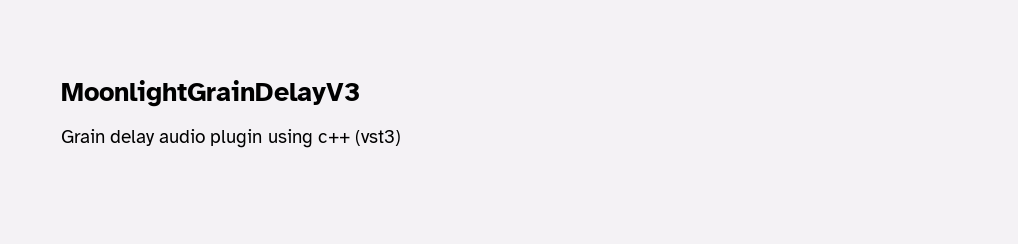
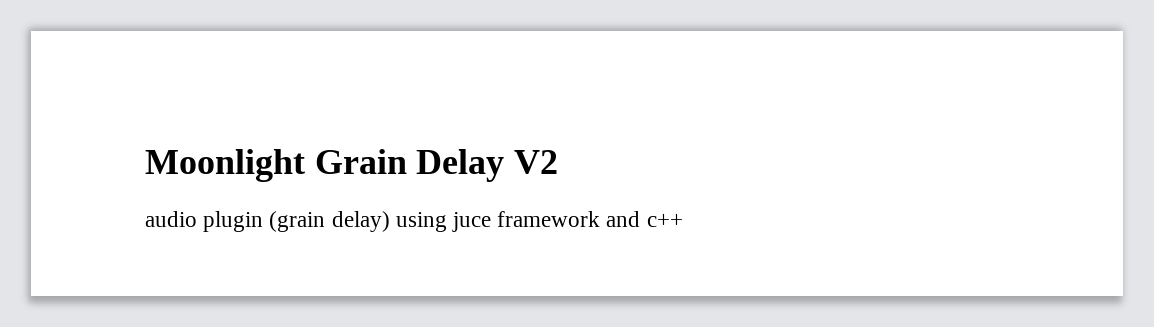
- MoonlightGrainDelayV3
- Grain delay audio plugin using c++ (vst3)
+ Moonlight Grain Delay V2
+ audio plugin (grain delay) using juce framework and c++

